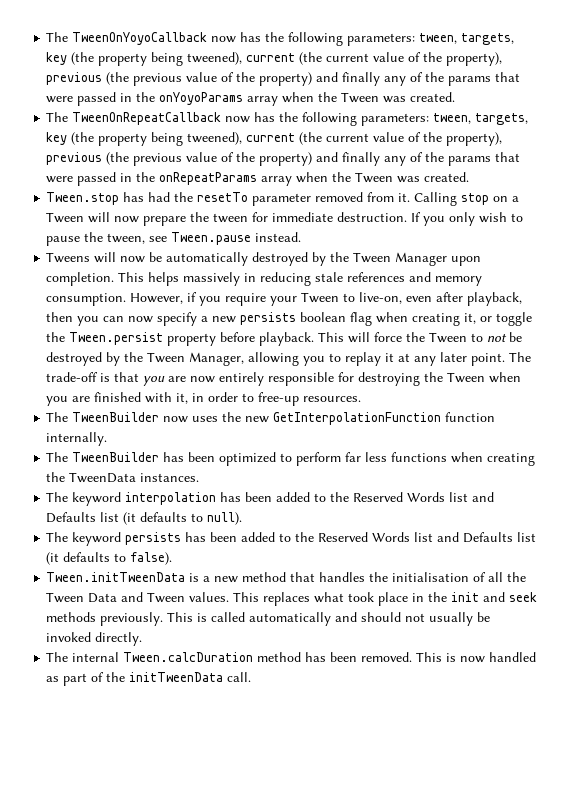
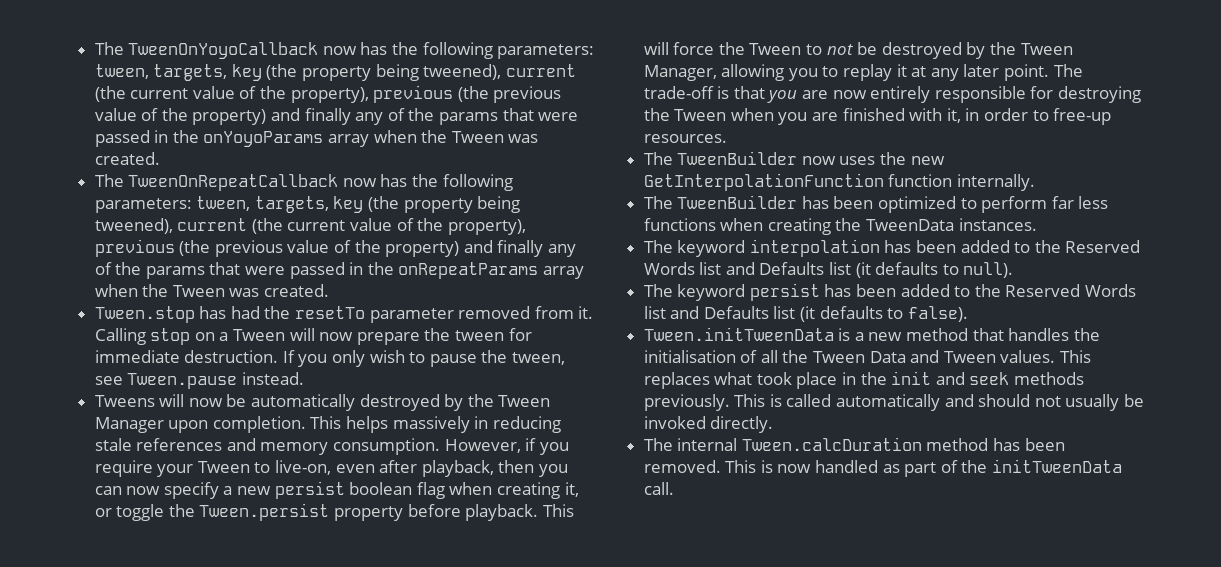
- However, if you require your Tween to live-on, even after playback, then you can now specify a new persists boolean flag when creating it, or toggle the Tween.persist property before playback.
+ However, if you require your Tween to live-on, even after playback, then you can now specify a new persist boolean flag when creating it, or toggle the Tween.persist property before playback.
- The keyword persists has been added to the Reserved Words list and Defaults list (it defaults to false).
+ The keyword persist has been added to the Reserved Words list and Defaults list (it defaults to false).

